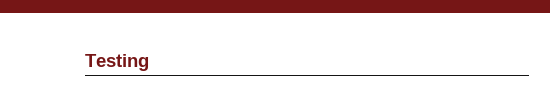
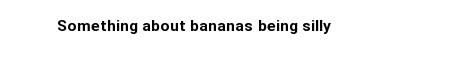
- Testing
+ Something about bananas being silly

